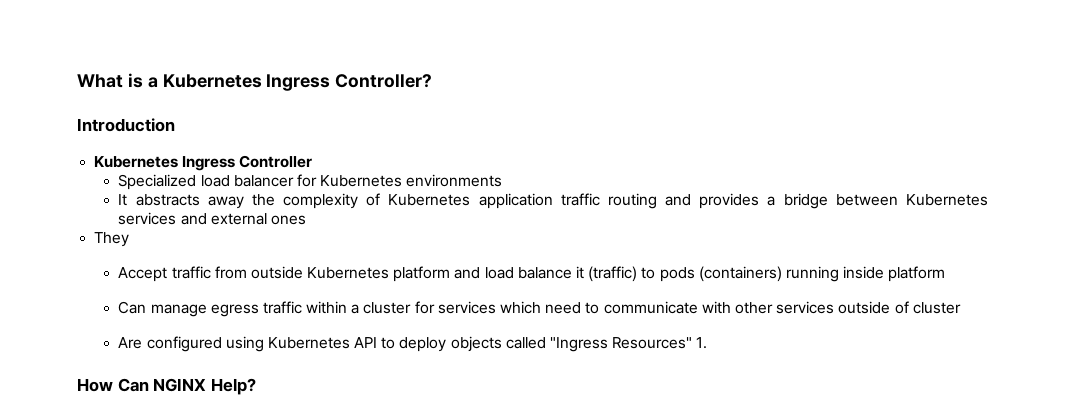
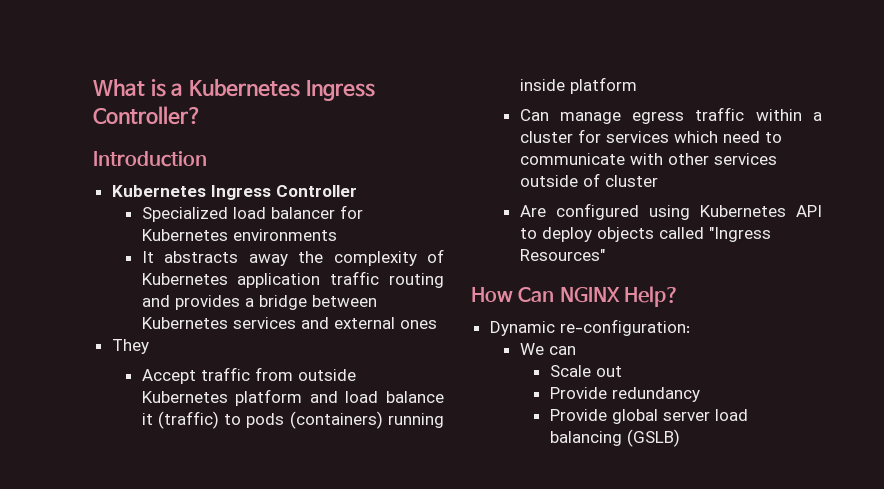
- Are configured using Kubernetes API to deploy objects called "Ingress Resources" 1.
+ Are configured using Kubernetes API to deploy objects called "Ingress Resources"
+ Dynamic re-configuration:
+ We can
+ Scale out
+ Provide redundancy
+ Provide global server load balancing (GSLB)

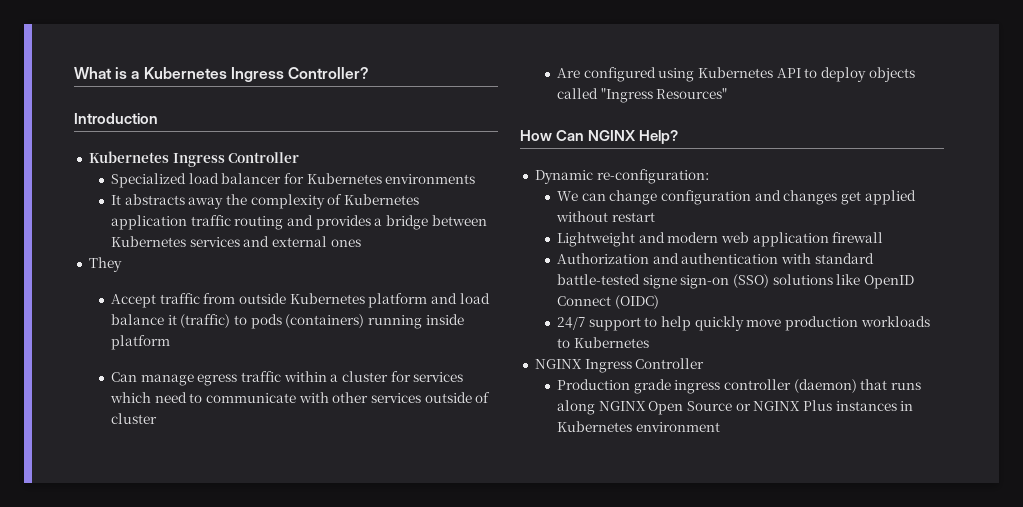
- We can
- Scale out
- Provide redundancy
- Provide global server load balancing (GSLB)
+ We can change configuration and changes get applied without restart
+ Lightweight and modern web application firewall
+ Authorization and authentication with standard battle-tested signe sign-on (SSO) solutions like OpenID Connect (OIDC)
+ 24/7 support to help quickly move production workloads to Kubernetes
+ NGINX Ingress Controller
+ Production grade ingress controller (daemon) that runs along NGINX Open Source or NGINX Plus instances in Kubernetes environment

